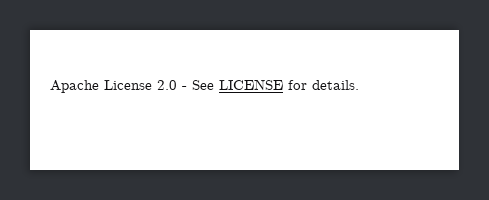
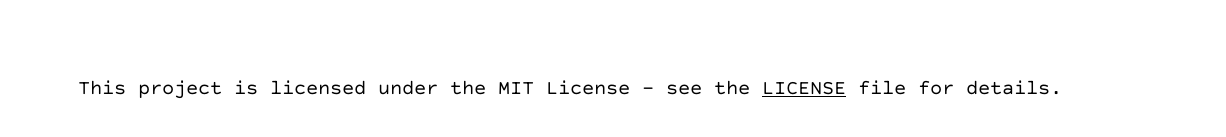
- Apache License 2.0 - See LICENSE for details.
+ This project is licensed under the MIT License - see the LICENSE file for details.

